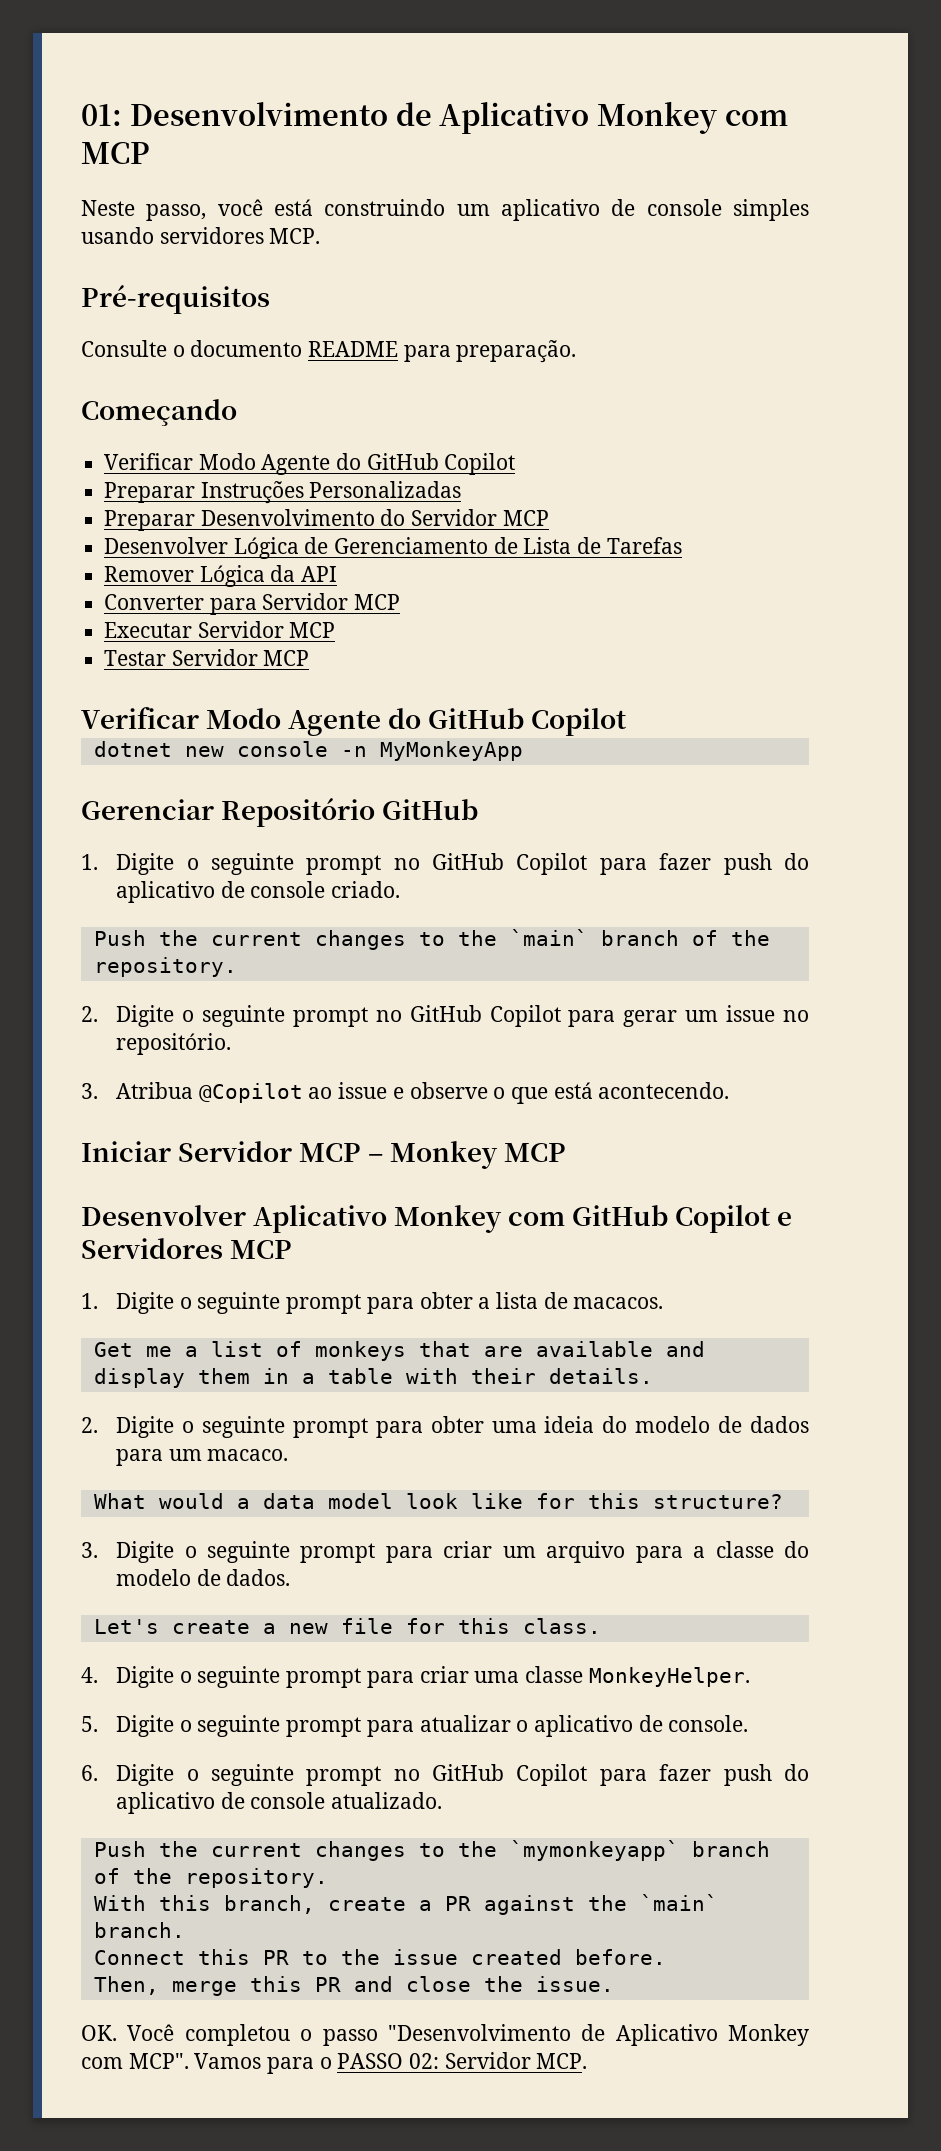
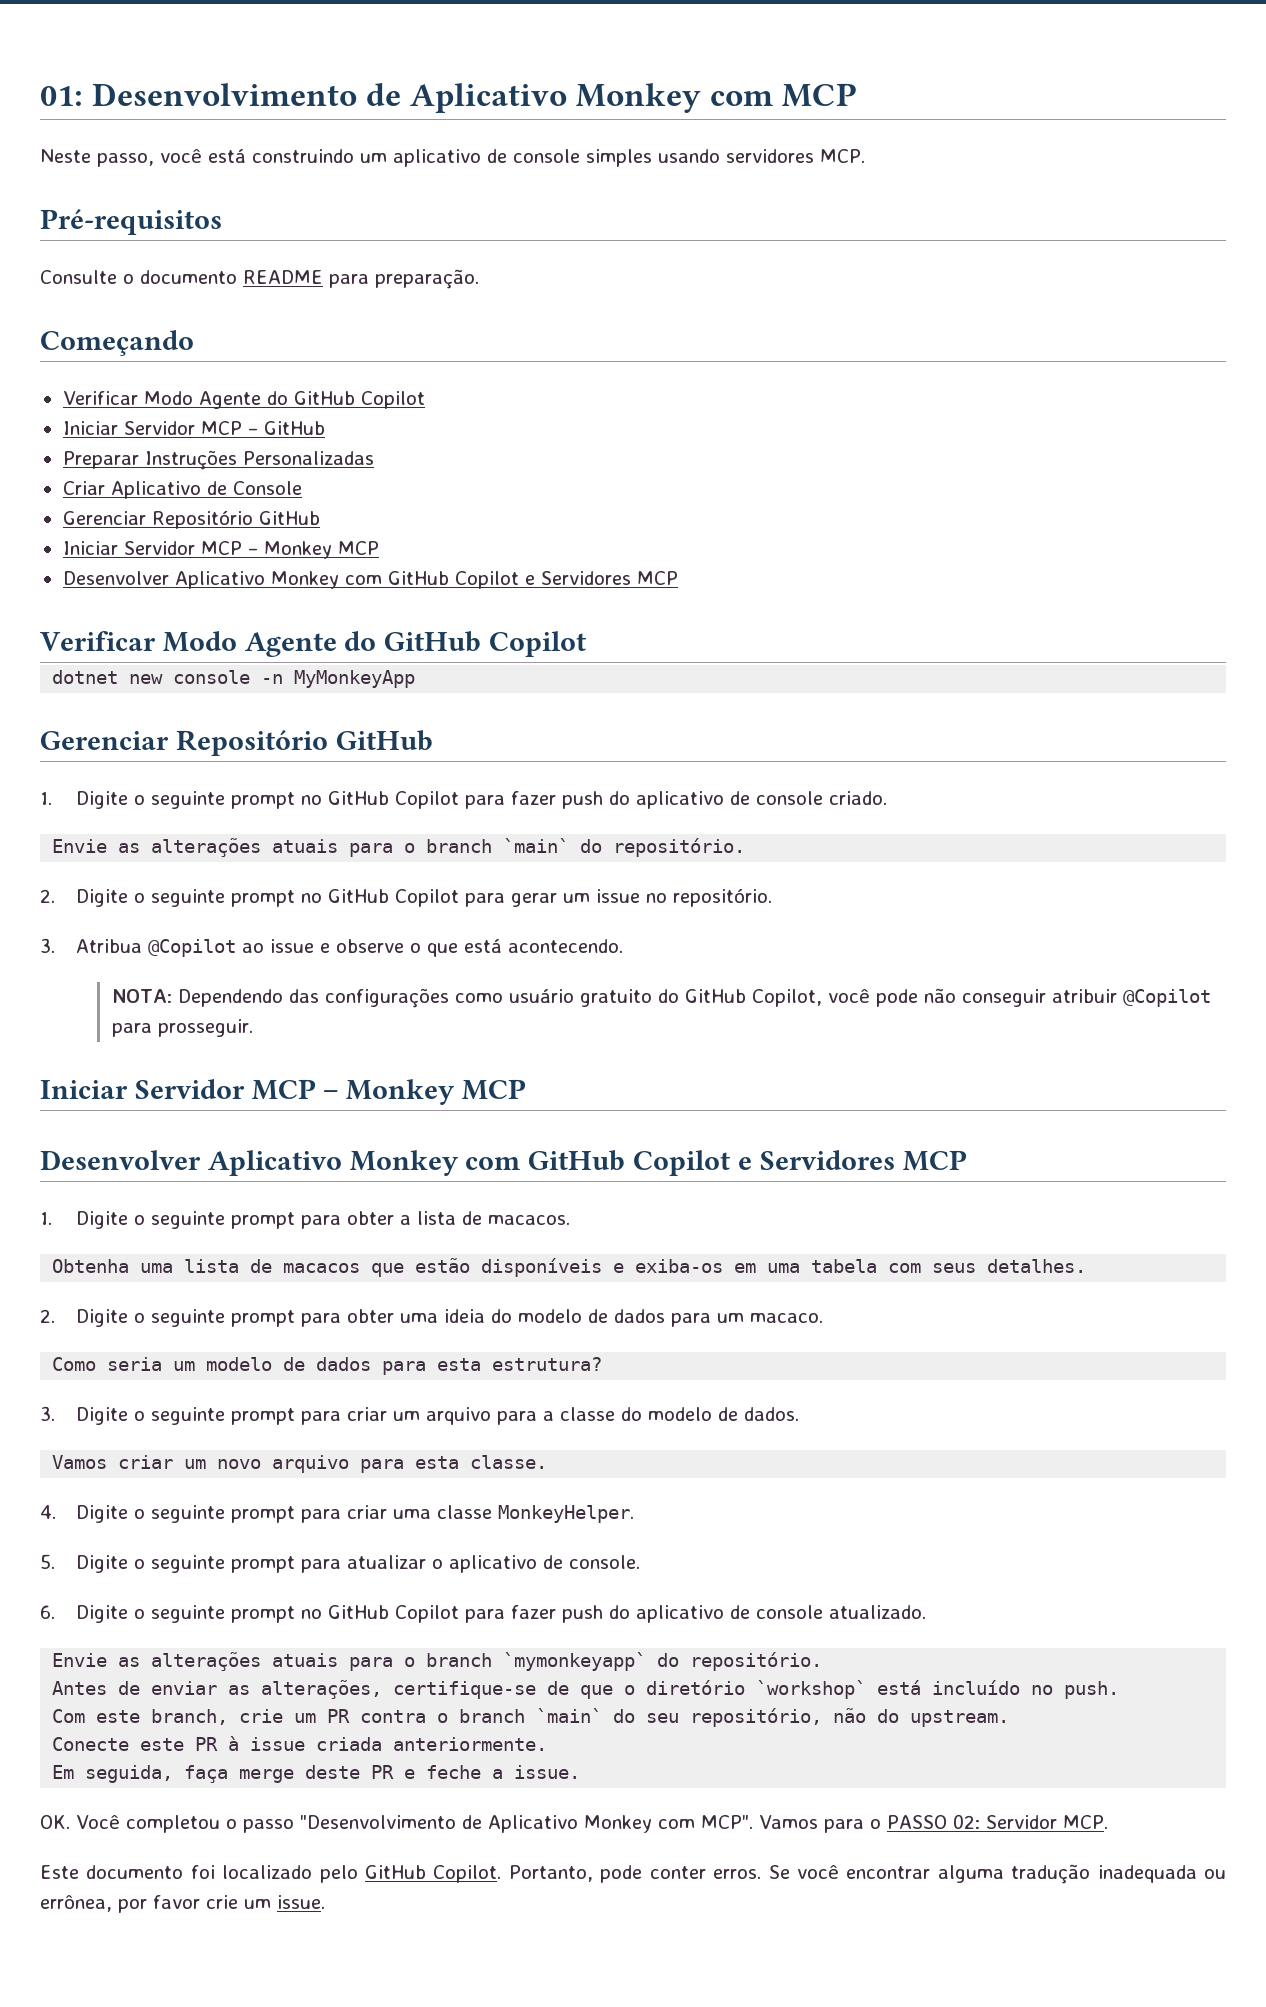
+ Iniciar Servidor MCP – GitHub
  Preparar Instruções Personalizadas
- Preparar Desenvolvimento do Servidor MCP
- Desenvolver Lógica de Gerenciamento de Lista de Tarefas
- Remover Lógica da API
- Converter para Servidor MCP
- Executar Servidor MCP
- Testar Servidor MCP
+ Criar Aplicativo de Console
+ Gerenciar Repositório GitHub
+ Iniciar Servidor MCP – Monkey MCP
+ Desenvolver Aplicativo Monkey com GitHub Copilot e Servidores MCP
- Push the current changes to the `main` branch of the repository.
+ Envie as alterações atuais para o branch `main` do repositório.
+ NOTA: Dependendo das configurações como usuário gratuito do GitHub Copilot, você pode não conseguir atribuir @Copilot para prosseguir.
- Get me a list of monkeys that are available and display them in a table with their details.
+ Obtenha uma lista de macacos que estão disponíveis e exiba-os em uma tabela com seus detalhes.
- What would a data model look like for this structure?
+ Como seria um modelo de dados para esta estrutura?
- Let's create a new file for this class.
+ Vamos criar um novo arquivo para esta classe.
- Push the current changes to the `mymonkeyapp` branch of the repository.
- With this branch, create a PR against the `main` branch.
- Connect this PR to the issue created before.
- Then, merge this PR and close the issue.
+ Envie as alterações atuais para o branch `mymonkeyapp` do repositório.
+ Antes de enviar as alterações, certifique-se de que o diretório `workshop` está incluído no push.
+ Com este branch, crie um PR contra o branch `main` do seu repositório, não do upstream.
+ Conecte este PR à issue criada anteriormente.
+ Em seguida, faça merge deste PR e feche a issue.
+ Este documento foi localizado pelo GitHub Copilot. Portanto, pode conter erros. Se você encontrar alguma tradução inadequada ou errônea, por favor crie um issue.

